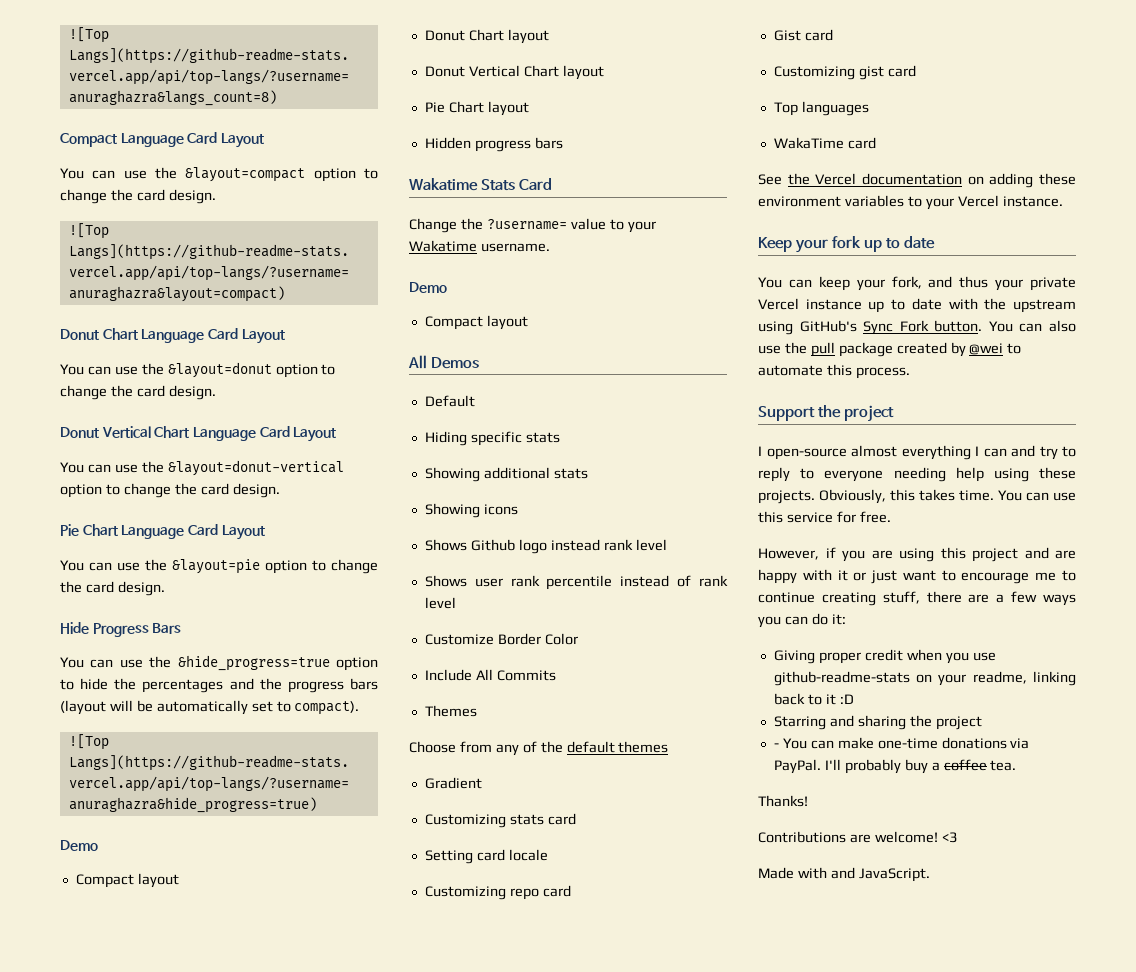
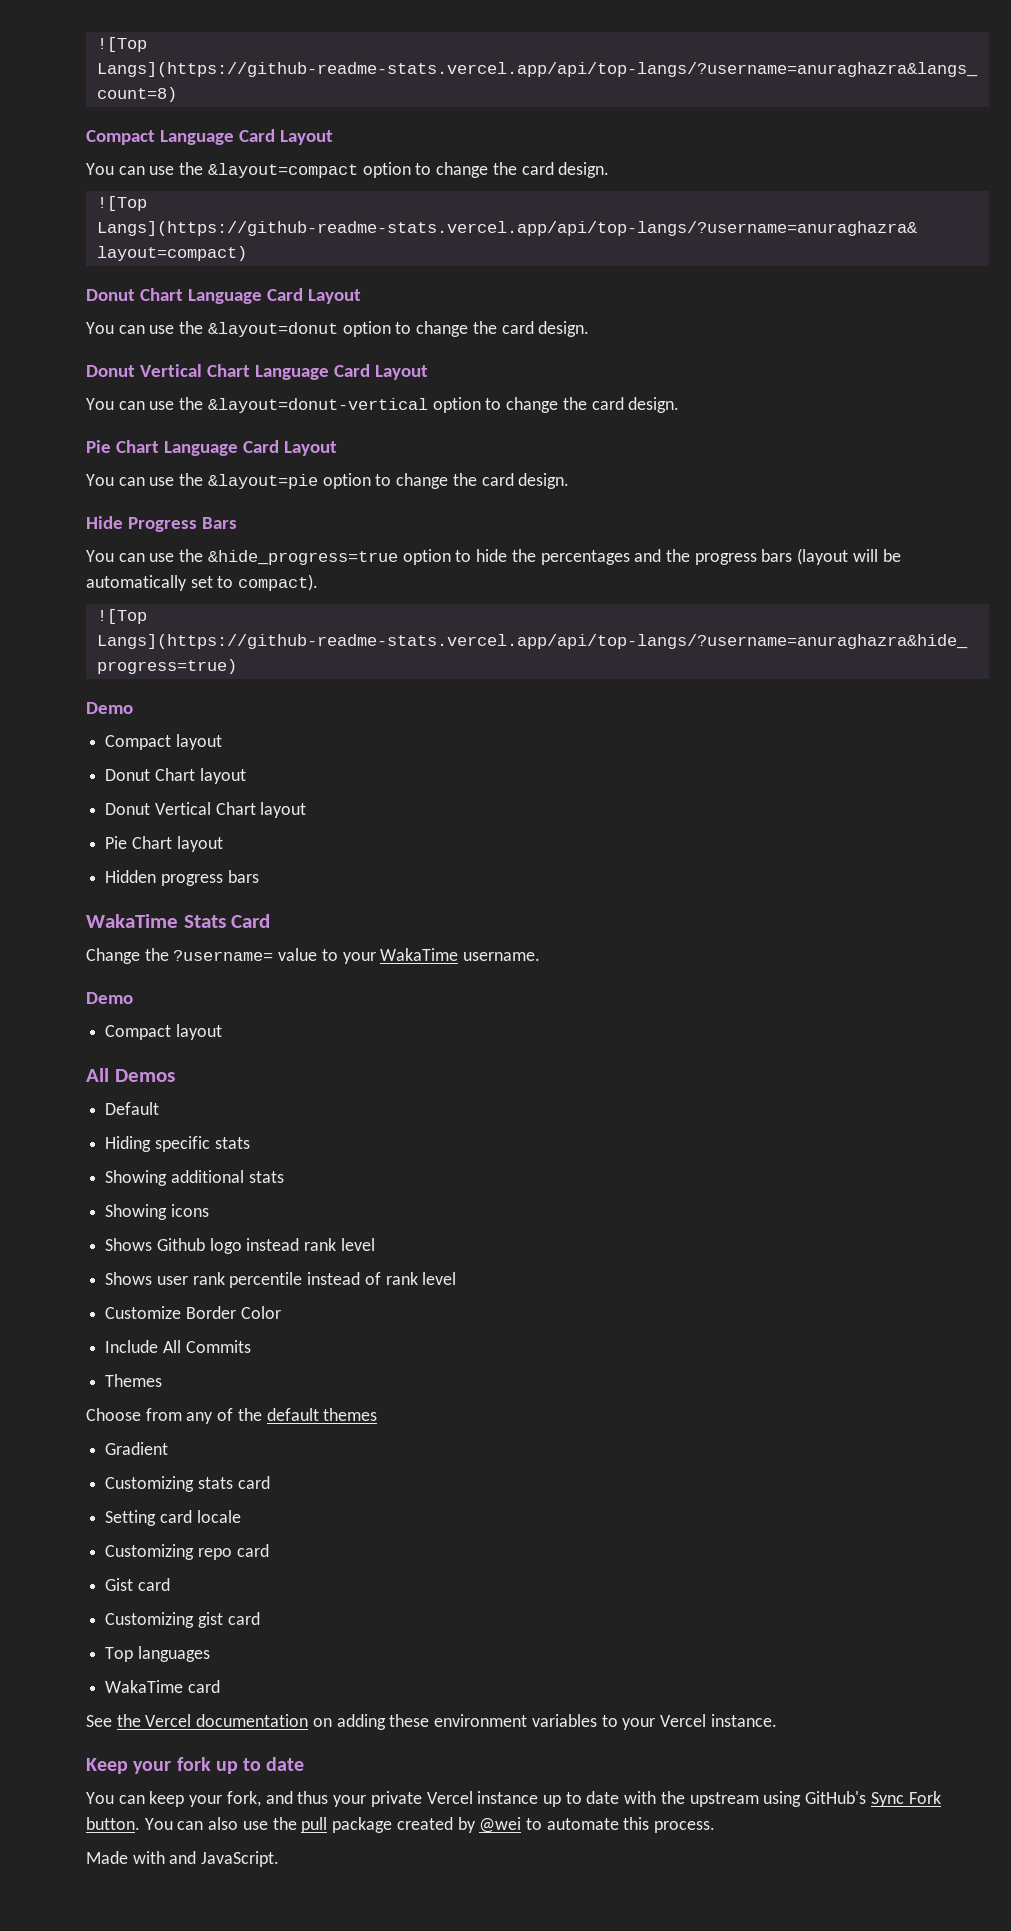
- Wakatime Stats Card
+ WakaTime Stats Card
- Change the ?username= value to your Wakatime username.
+ Change the ?username= value to your WakaTime username.
- Support the project
- I open-source almost everything I can and try to reply to everyone needing help using these projects. Obviously, this takes time. You can use this service for free.
- However, if you are using this project and are happy with it or just want to encourage me to continue creating stuff, there are a few ways you can do it:
- Giving proper credit when you use github-readme-stats on your readme, linking back to it :D
- Starring and sharing the project
- - You can make one-time donations via PayPal. I'll probably buy a coffee tea.
- Thanks!
- Contributions are welcome! <3

